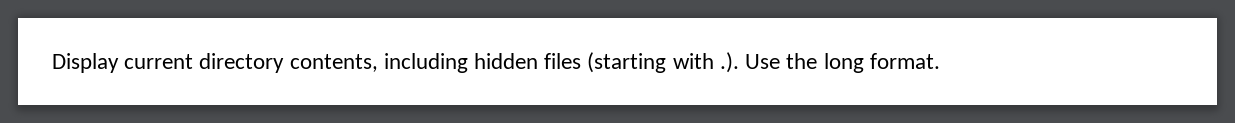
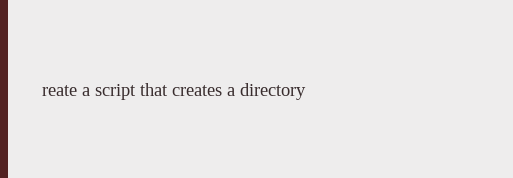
- Display current directory contents, including hidden files (starting with .). Use the long format.
+ reate a script that creates a directory

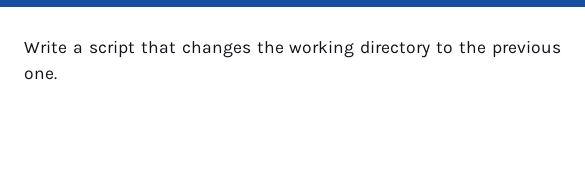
- reate a script that creates a directory
+ Write a script that changes the working directory to the previous one.

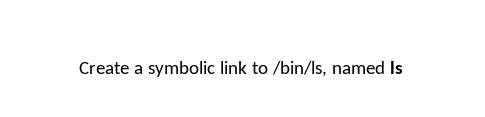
- Write a script that changes the working directory to the previous one.
+ Create a symbolic link to /bin/ls, named ls

